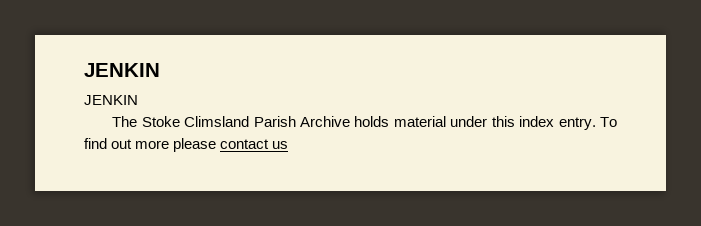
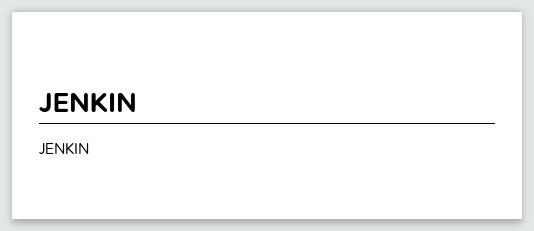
- The Stoke Climsland Parish Archive holds material under this index entry. To find out more please contact us

